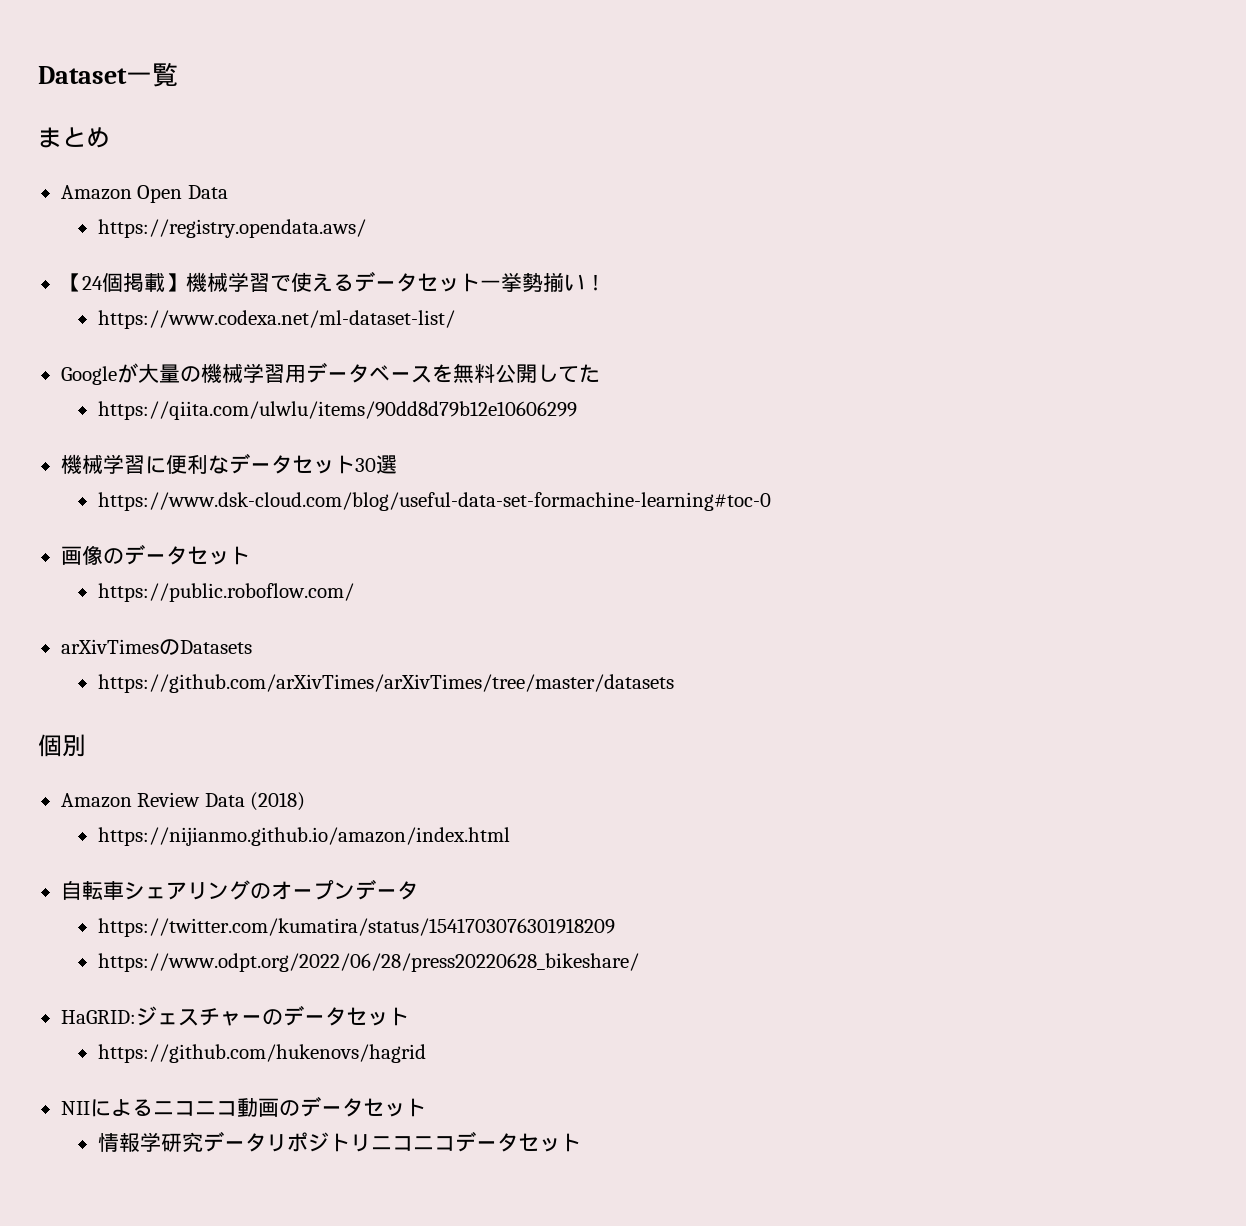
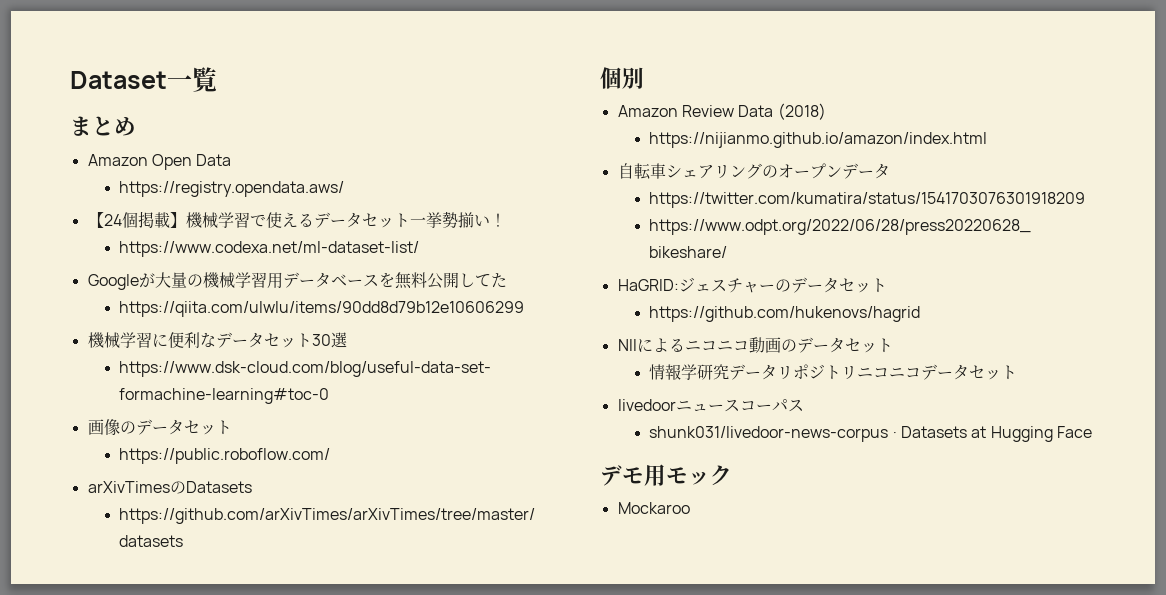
+ livedoorニュースコーパス
+ shunk031/livedoor-news-corpus · Datasets at Hugging Face
+ デモ用モック
+ Mockaroo

